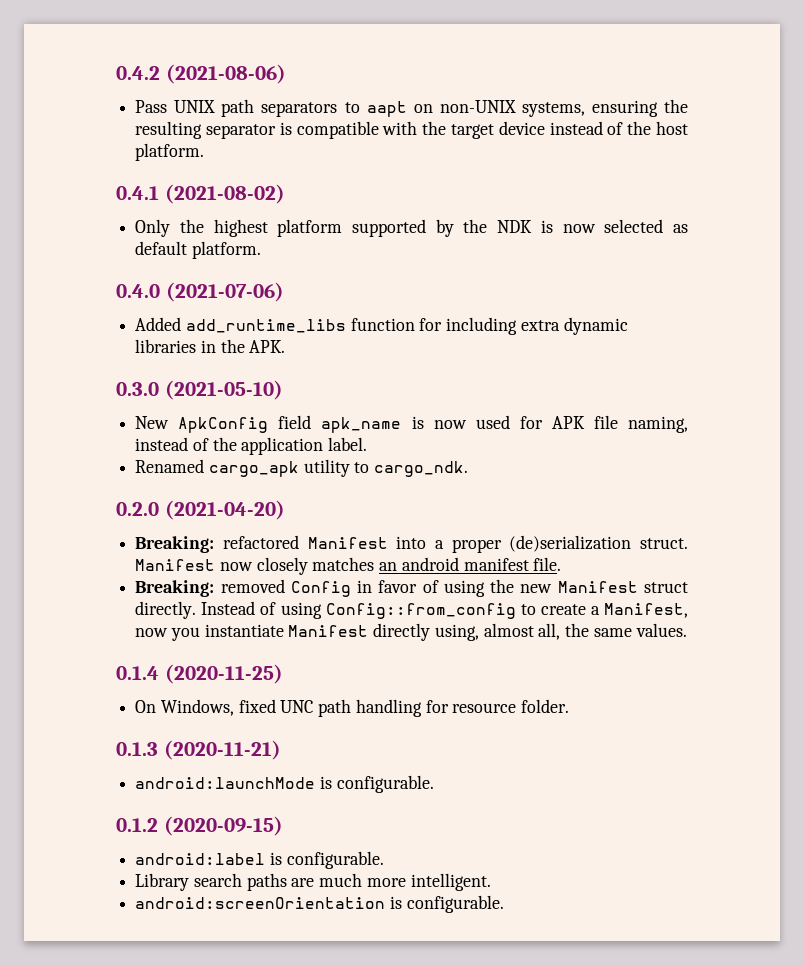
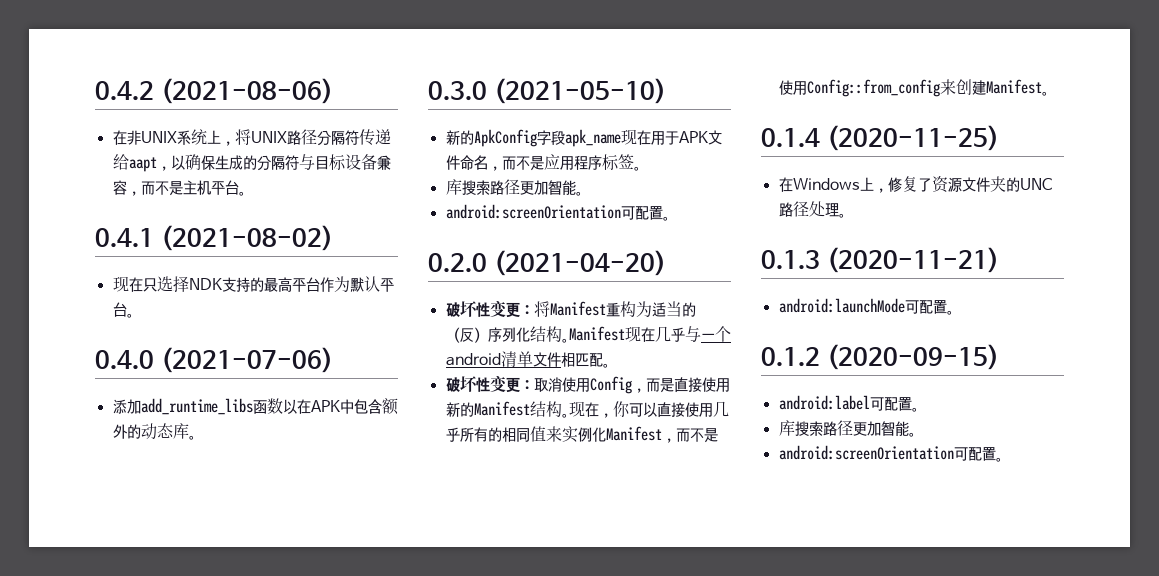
- Pass UNIX path separators to aapt on non-UNIX systems, ensuring the resulting separator is compatible with the target device instead of the host platform.
+ 在非UNIX系统上，将UNIX路径分隔符传递给aapt，以确保生成的分隔符与目标设备兼容，而不是主机平台。
  0.4.1 (2021-08-02)
- Only the highest platform supported by the NDK is now selected as default platform.
+ 现在只选择NDK支持的最高平台作为默认平台。
  0.4.0 (2021-07-06)
- Added add_runtime_libs function for including extra dynamic libraries in the APK.
+ 添加add_runtime_libs函数以在APK中包含额外的动态库。
  0.3.0 (2021-05-10)
- New ApkConfig field apk_name is now used for APK file naming, instead of the application label.
- Renamed cargo_apk utility to cargo_ndk.
+ 新的ApkConfig字段apk_name现在用于APK文件命名，而不是应用程序标签。
+ 库搜索路径更加智能。
+ android:screenOrientation可配置。
  0.2.0 (2021-04-20)
- Breaking: refactored Manifest into a proper (de)serialization struct. Manifest now closely matches an android manifest file.
- Breaking: removed Config in favor of using the new Manifest struct directly. Instead of using Config::from_config to create a Manifest, now you instantiate Manifest directly using, almost all, the same values.
+ 破坏性变更：将Manifest重构为适当的（反）序列化结构。Manifest现在几乎与一个android清单文件相匹配。
+ 破坏性变更：取消使用Config，而是直接使用新的Manifest结构。现在，你可以直接使用几乎所有的相同值来实例化Manifest，而不是使用Config::from_config来创建Manifest。
  0.1.4 (2020-11-25)
- On Windows, fixed UNC path handling for resource folder.
+ 在Windows上，修复了资源文件夹的UNC路径处理。
- android:launchMode is configurable.
+ android:launchMode可配置。
- android:label is configurable.
- Library search paths are much more intelligent.
- android:screenOrientation is configurable.
+ android:label可配置。
+ 库搜索路径更加智能。
+ android:screenOrientation可配置。

